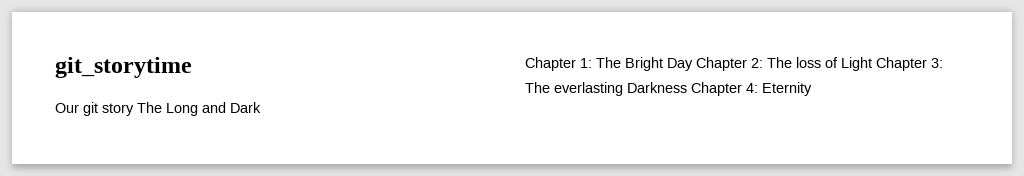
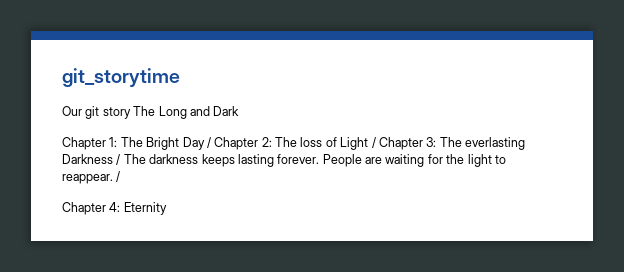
- Chapter 1: The Bright Day Chapter 2: The loss of Light Chapter 3: The everlasting Darkness Chapter 4: Eternity
+ Chapter 1: The Bright Day / Chapter 2: The loss of Light / Chapter 3: The everlasting Darkness / The darkness keeps lasting forever. People are waiting for the light to reappear. /
+ Chapter 4: Eternity

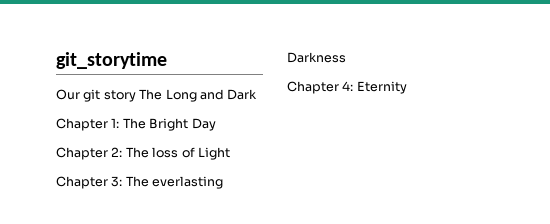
- Chapter 1: The Bright Day / Chapter 2: The loss of Light / Chapter 3: The everlasting Darkness / The darkness keeps lasting forever. People are waiting for the light to reappear. /
+ Chapter 1: The Bright Day
+ Chapter 2: The loss of Light
+ Chapter 3: The everlasting Darkness

